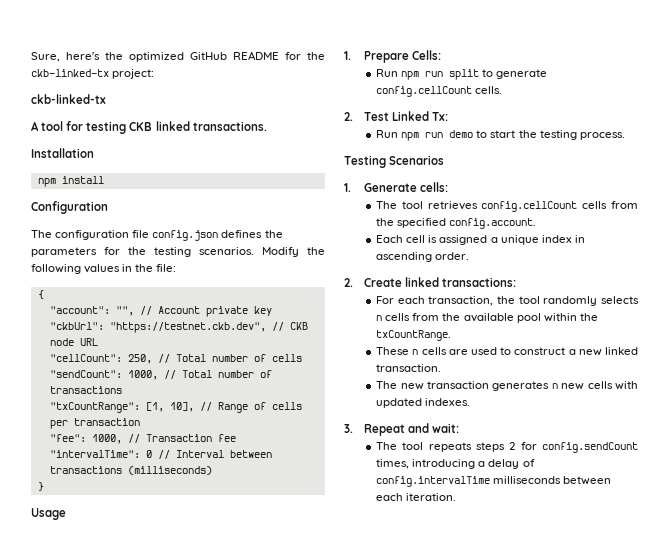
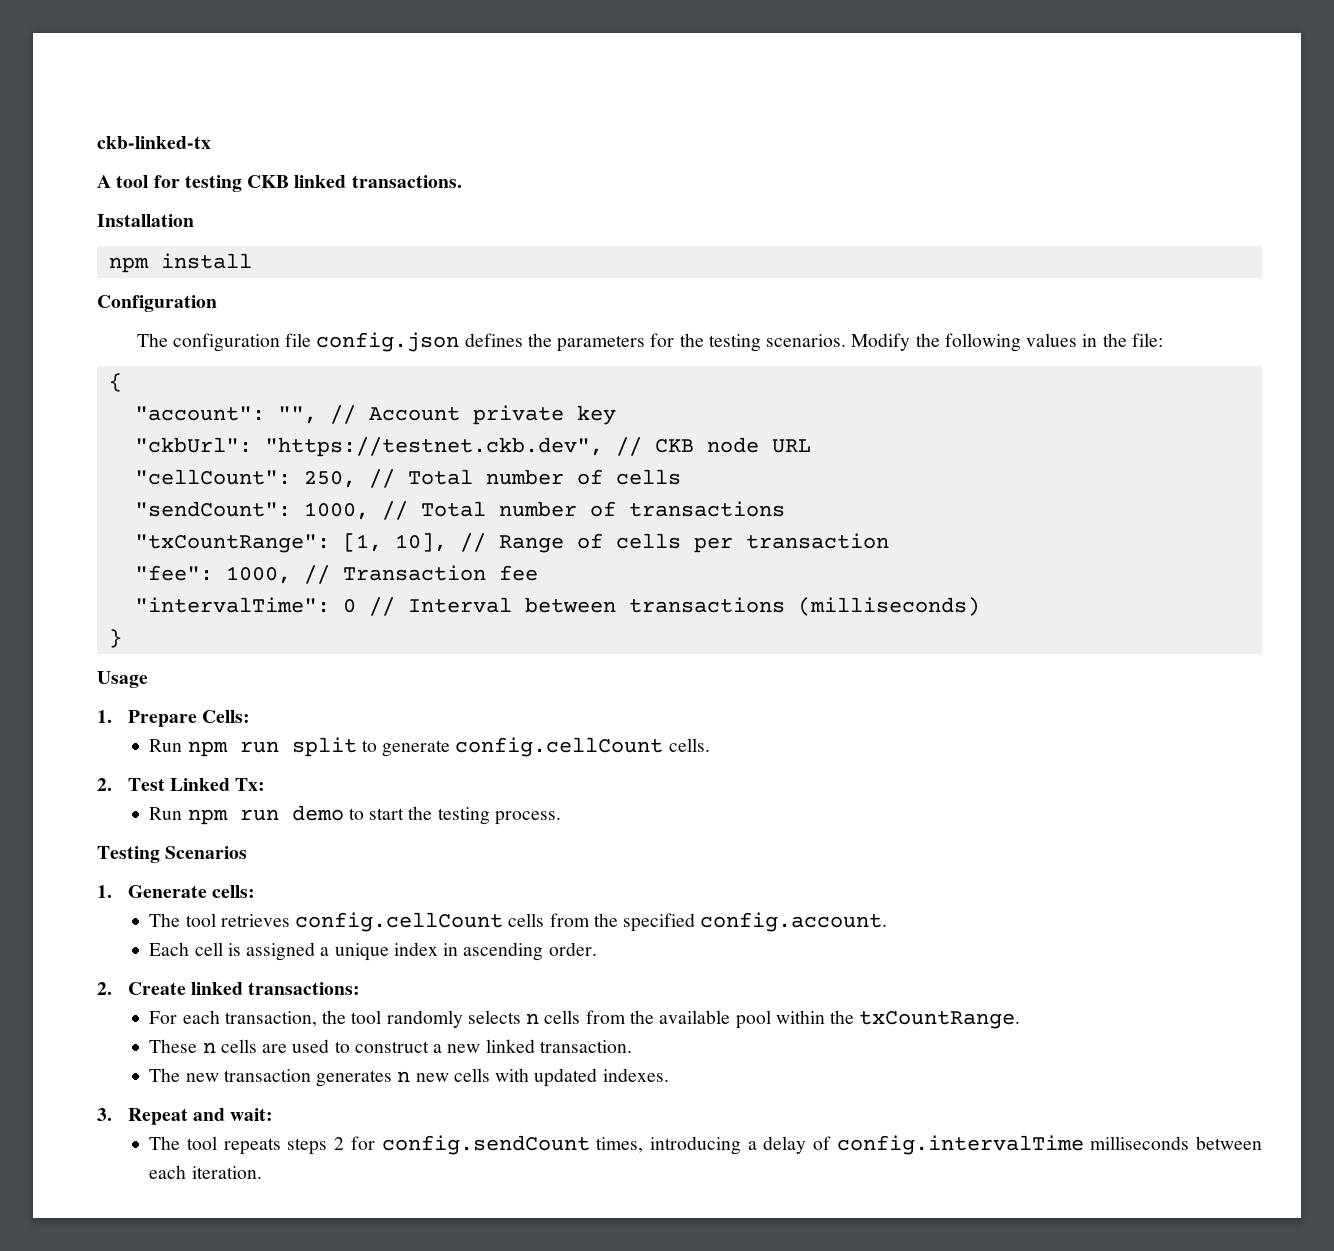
- Sure, here's the optimized GitHub README for the ckb-linked-tx project:

